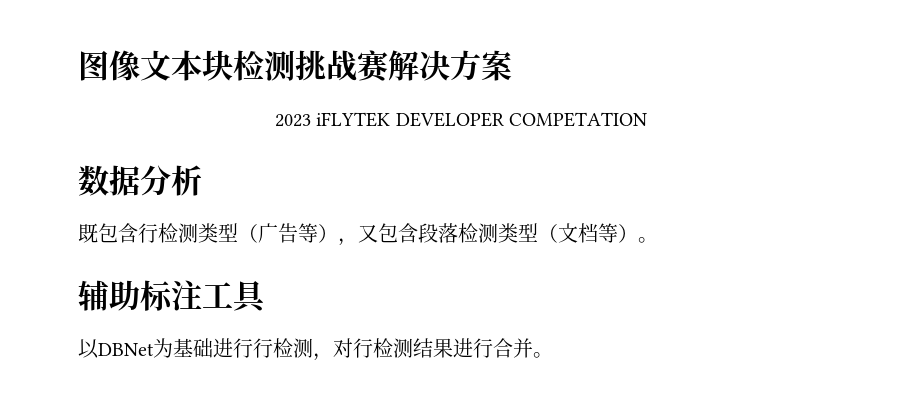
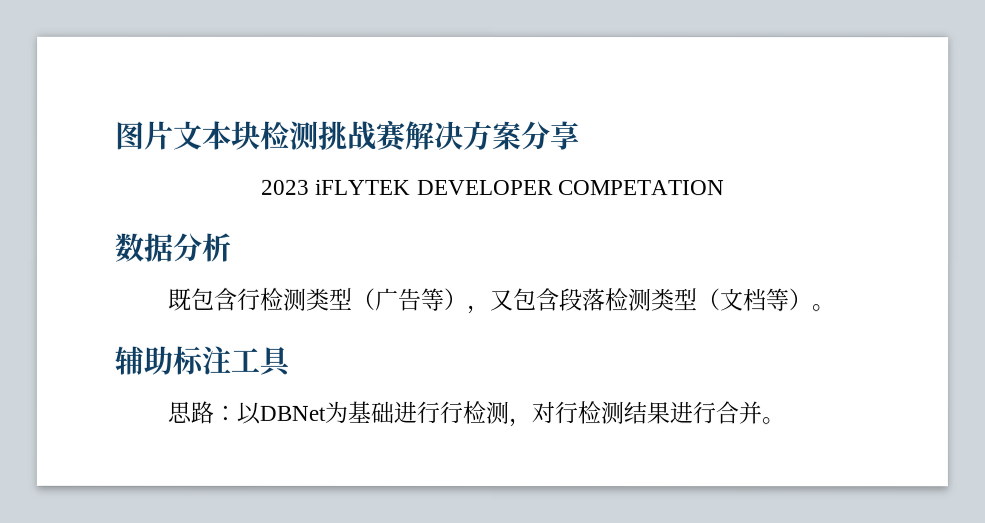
- 图像文本块检测挑战赛解决方案
+ 图片文本块检测挑战赛解决方案分享
- 以DBNet为基础进行行检测，对行检测结果进行合并。
+ 思路：以DBNet为基础进行行检测，对行检测结果进行合并。

